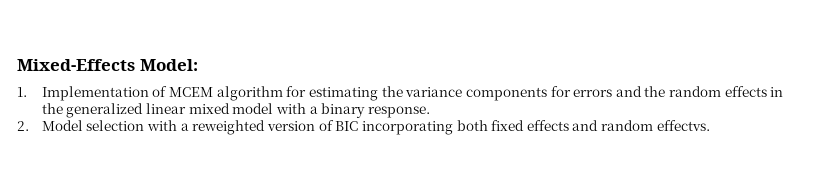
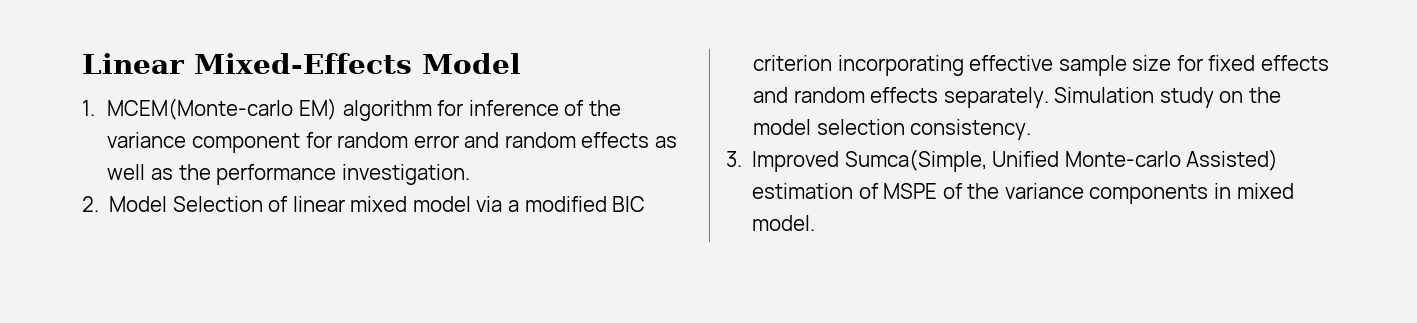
- Mixed-Effects Model:
- 1. Implementation of MCEM algorithm for estimating the variance components for errors and the random effects in the generalized linear mixed model with a binary response.
- 2. Model selection with a reweighted version of BIC incorporating both fixed effects and random effectvs.
+ Linear Mixed-Effects Model
+ 1. MCEM(Monte-carlo EM) algorithm for inference of the variance component for random error and random effects as well as the performance investigation.
+ 2. Model Selection of linear mixed model via a modified BIC criterion incorporating effective sample size for fixed effects and random effects separately. Simulation study on the model selection consistency.
+ 3. Improved Sumca(Simple, Unified Monte-carlo Assisted) estimation of MSPE of the variance components in mixed model.

